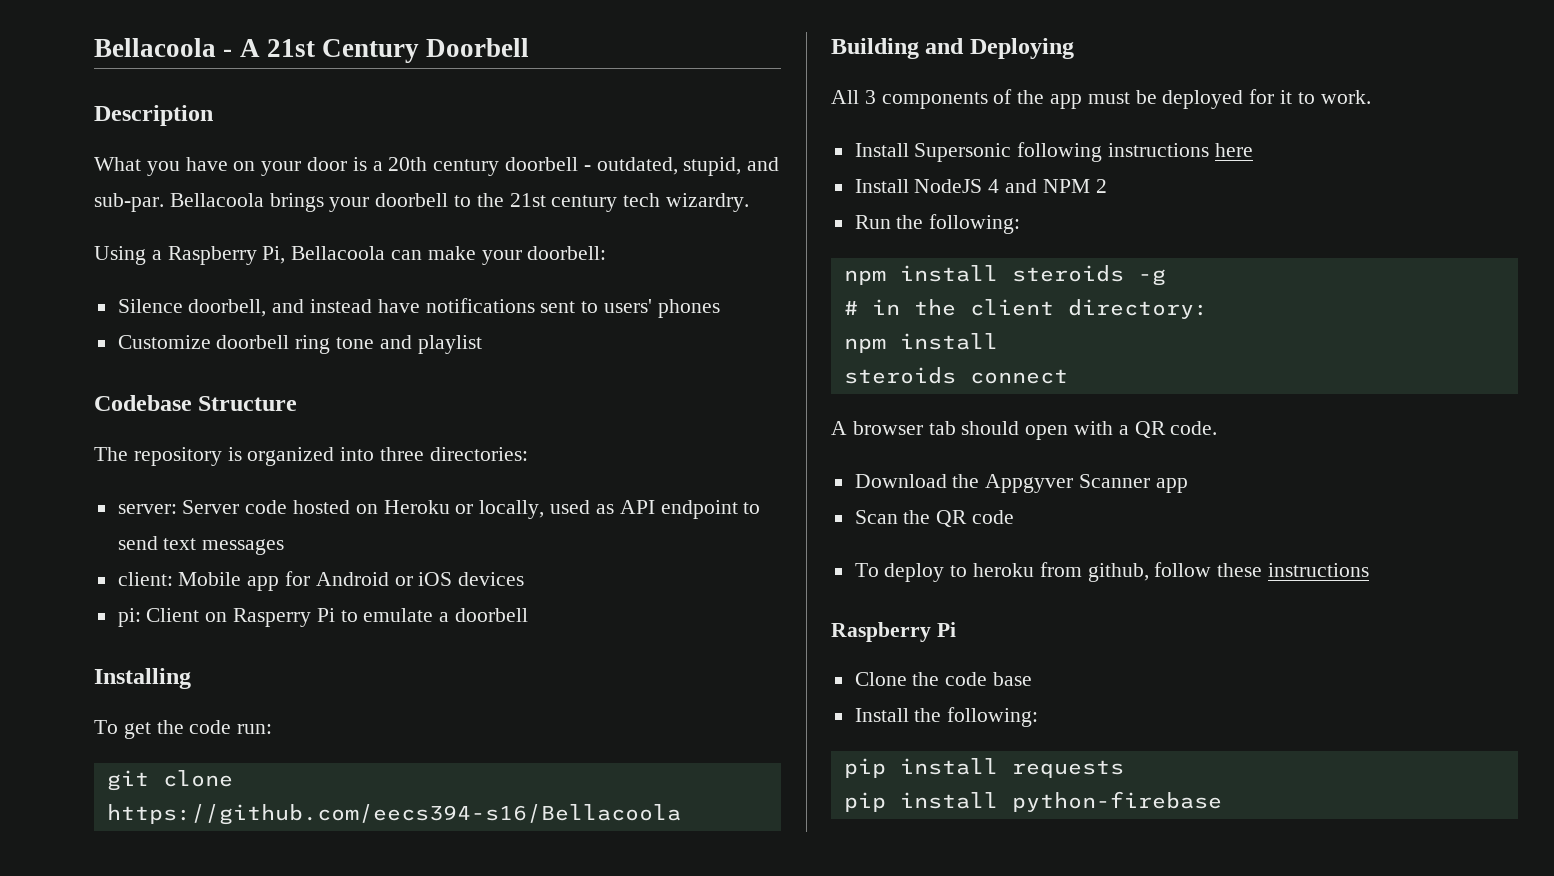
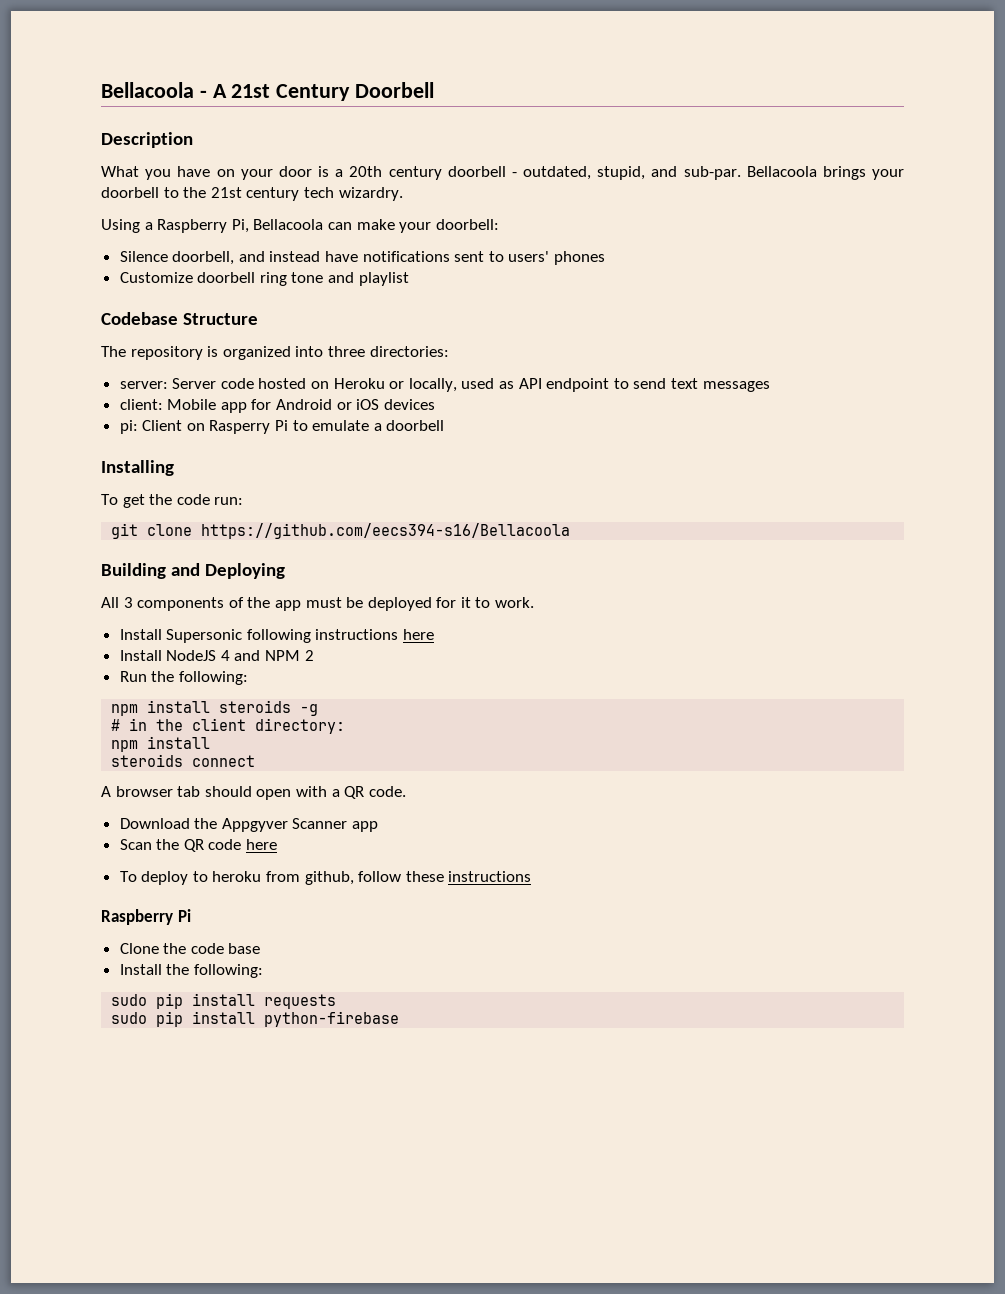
- Scan the QR code
+ Scan the QR code here
- pip install requests
+ sudo pip install requests
- pip install python-firebase
+ sudo pip install python-firebase

